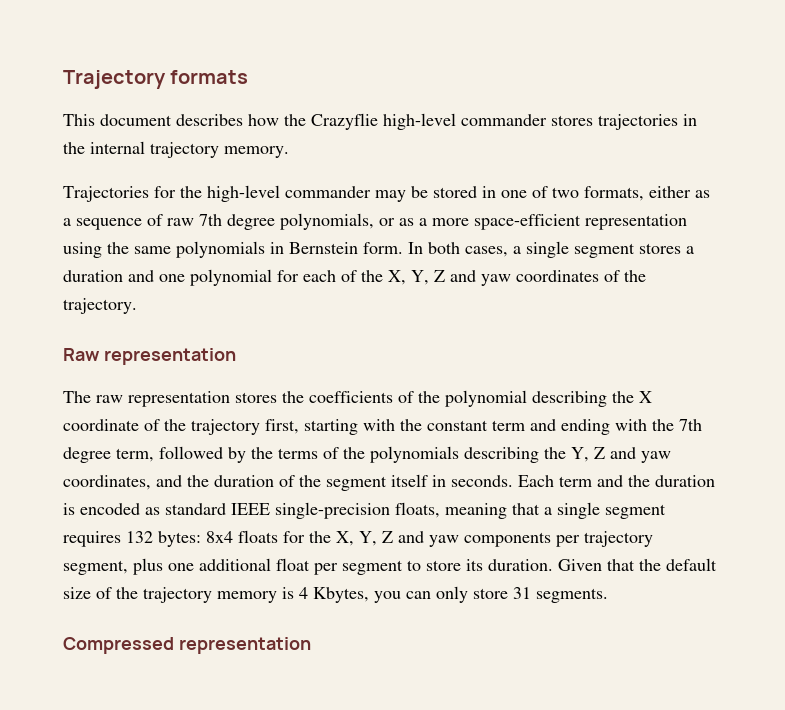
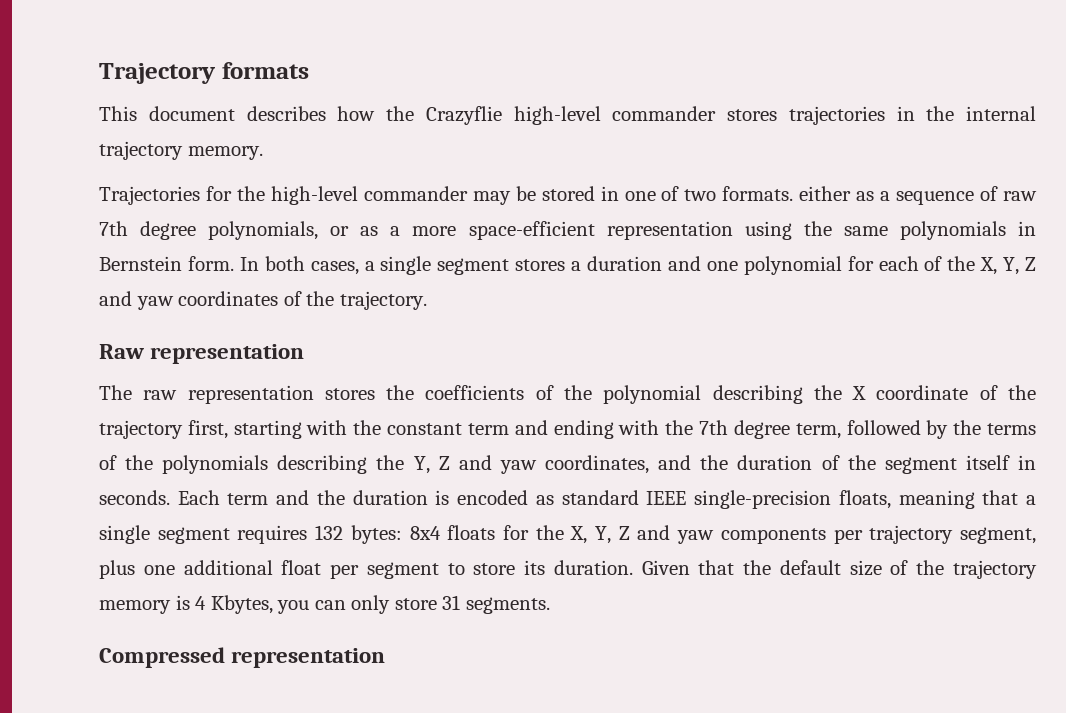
- Trajectories for the high-level commander may be stored in one of two formats, either as a sequence of raw 7th degree polynomials, or as a more space-efficient representation using the same polynomials in Bernstein form.
+ Trajectories for the high-level commander may be stored in one of two formats. either as a sequence of raw 7th degree polynomials, or as a more space-efficient representation using the same polynomials in Bernstein form.

